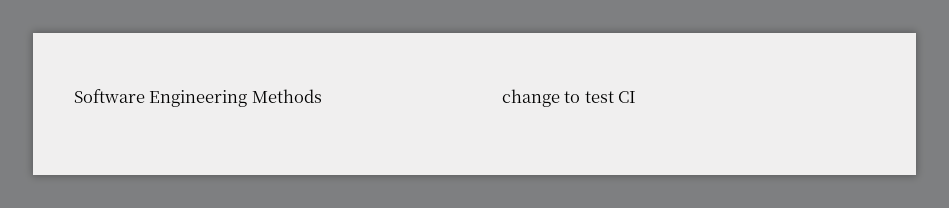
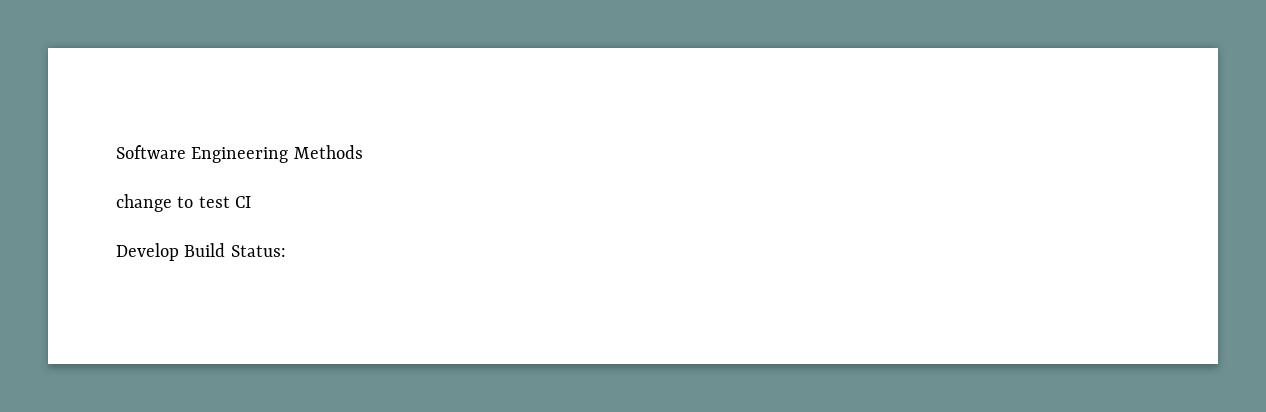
+ Develop Build Status:

